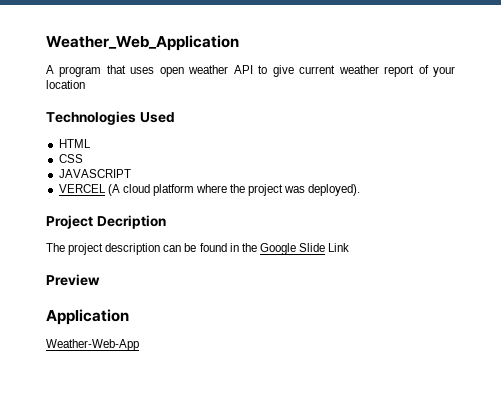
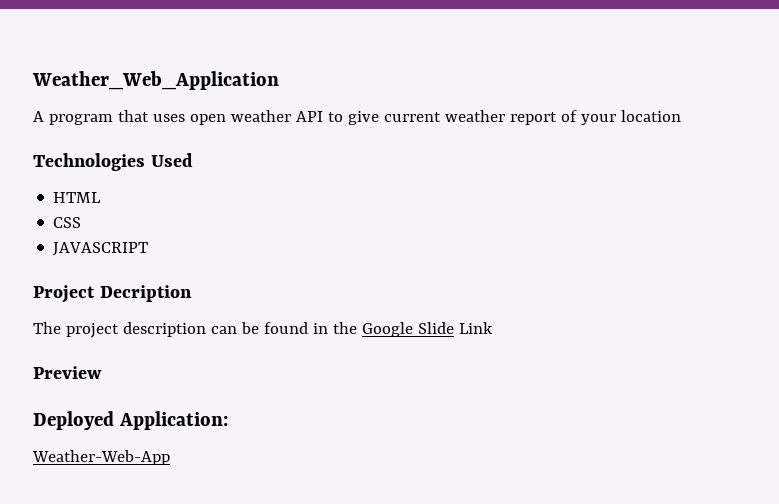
- VERCEL (A cloud platform where the project was deployed).
- Application
+ Deployed Application:

